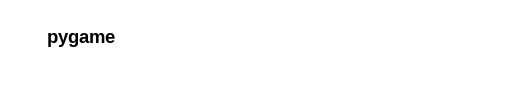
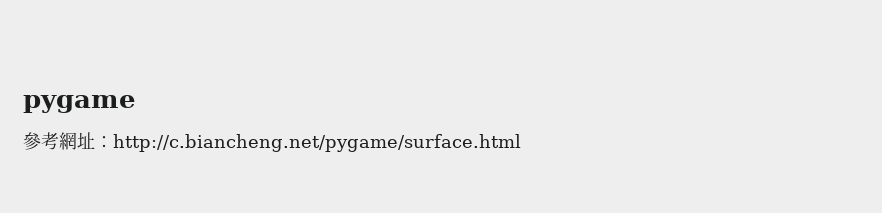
+ 參考網址：http://c.biancheng.net/pygame/surface.html

